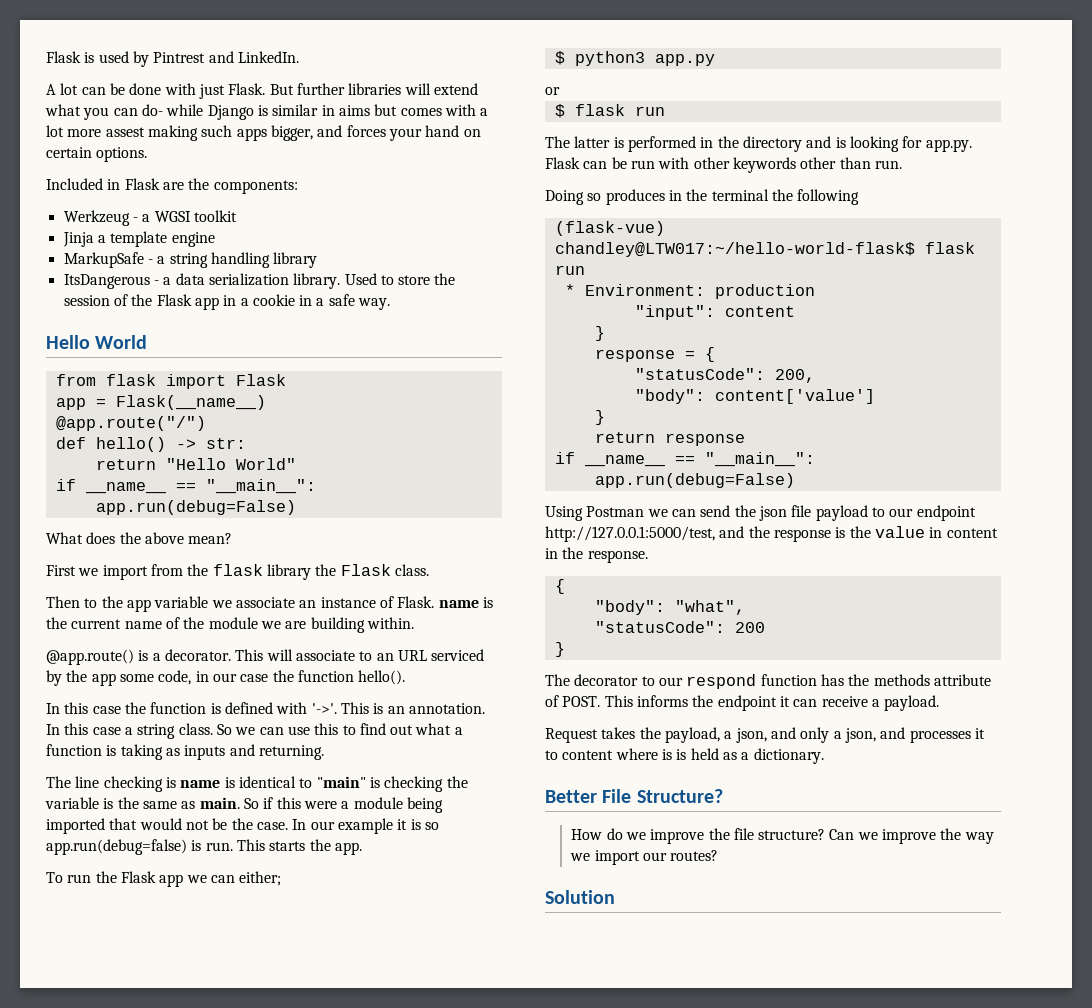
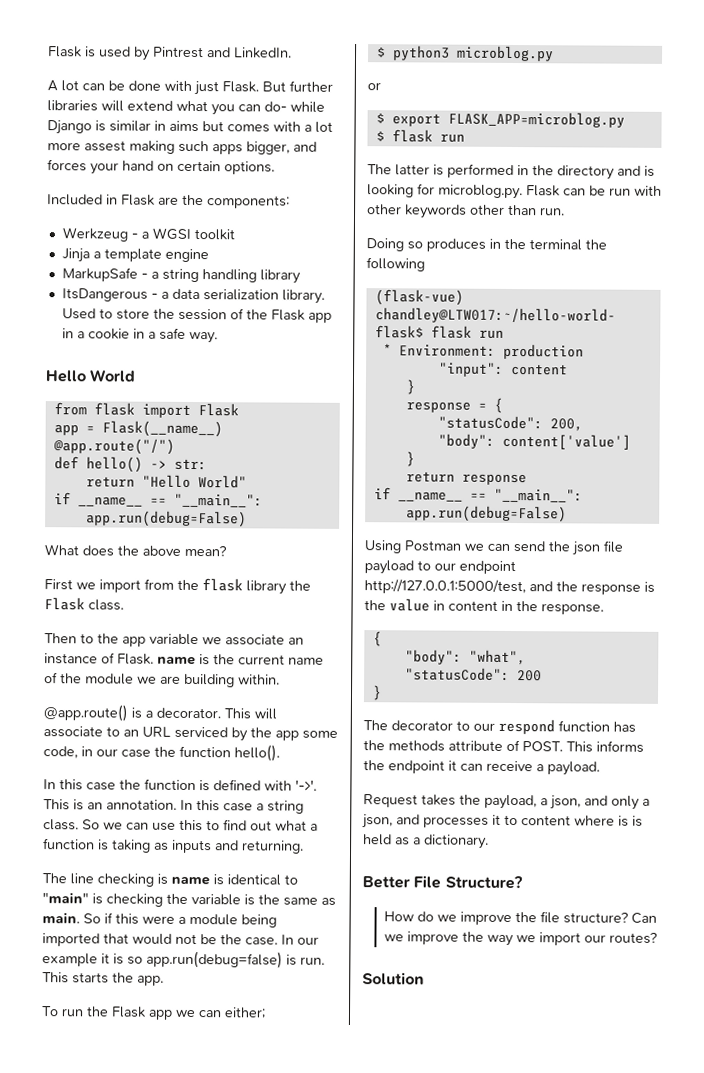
- $ python3 app.py
+ $ python3 microblog.py
+ $ export FLASK_APP=microblog.py
- The latter is performed in the directory and is looking for app.py. Flask can be run with other keywords other than run.
+ The latter is performed in the directory and is looking for microblog.py. Flask can be run with other keywords other than run.

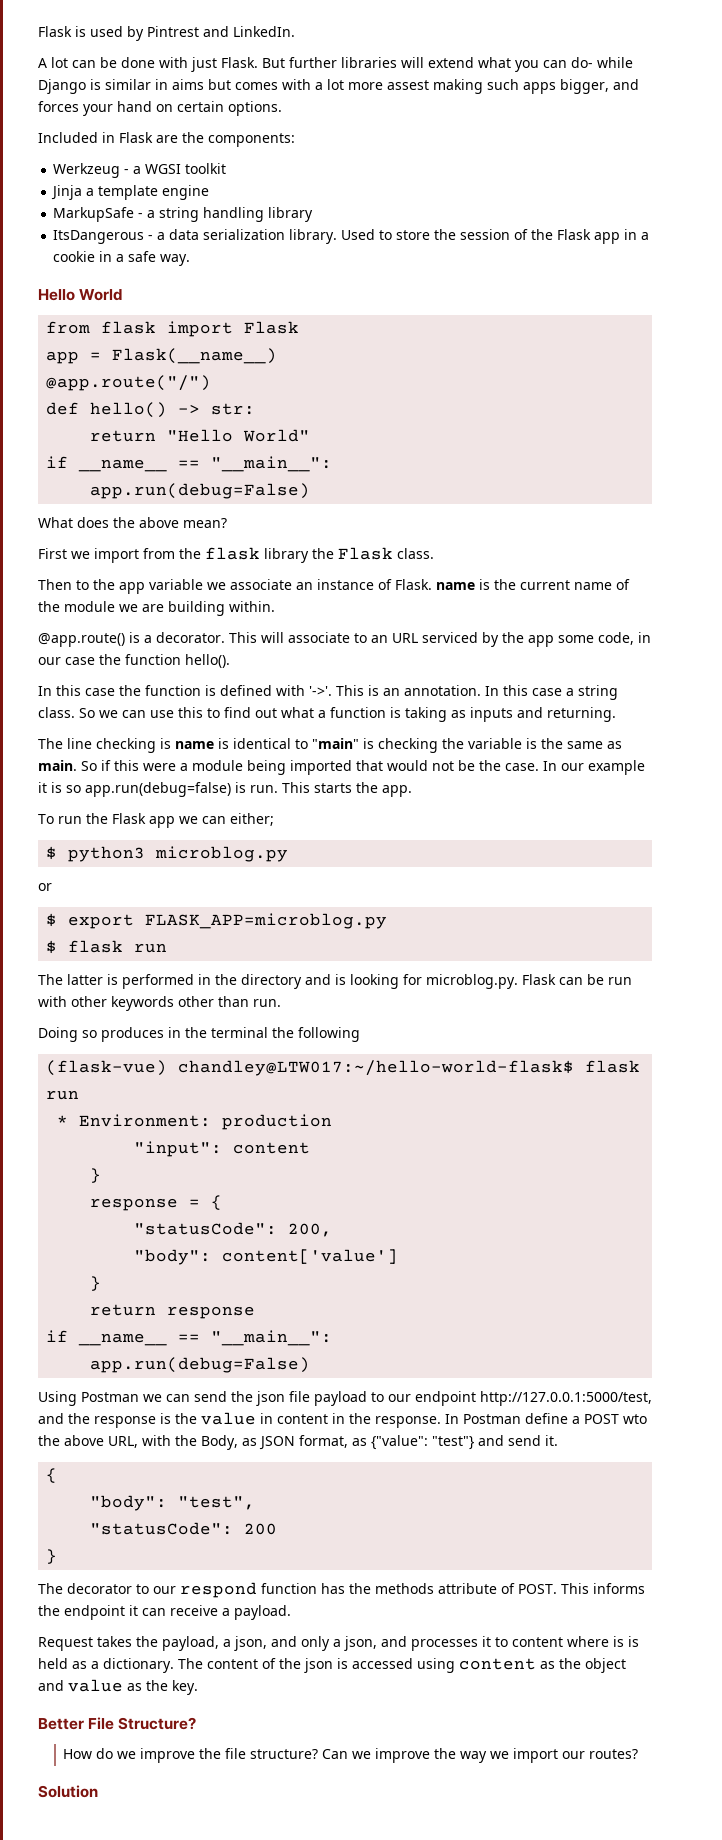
+ In Postman define a POST wto the above URL, with the Body, as JSON format, as {"value": "test"} and send it.
- "body": "what",
+ "body": "test",
+ The content of the json is accessed using content as the object and value as the key.

